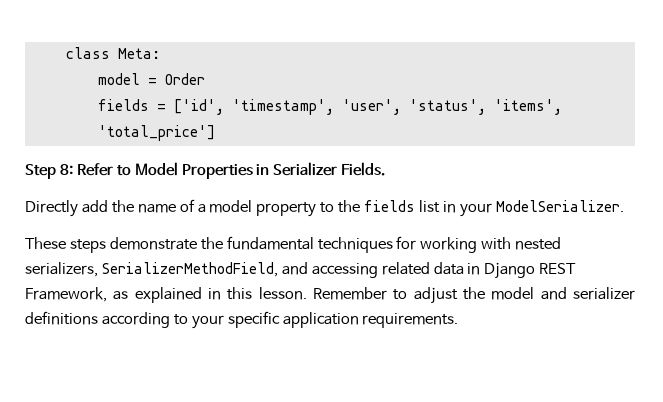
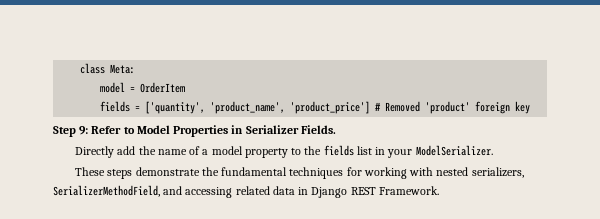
- model = Order
+ model = OrderItem
- fields = ['id', 'timestamp', 'user', 'status', 'items', 'total_price']
+ fields = ['quantity', 'product_name', 'product_price'] # Removed 'product' foreign key
- Step 8: Refer to Model Properties in Serializer Fields.
+ Step 9: Refer to Model Properties in Serializer Fields.
- These steps demonstrate the fundamental techniques for working with nested serializers, SerializerMethodField, and accessing related data in Django REST Framework, as explained in this lesson. Remember to adjust the model and serializer definitions according to your specific application requirements.
+ These steps demonstrate the fundamental techniques for working with nested serializers, SerializerMethodField, and accessing related data in Django REST Framework.

